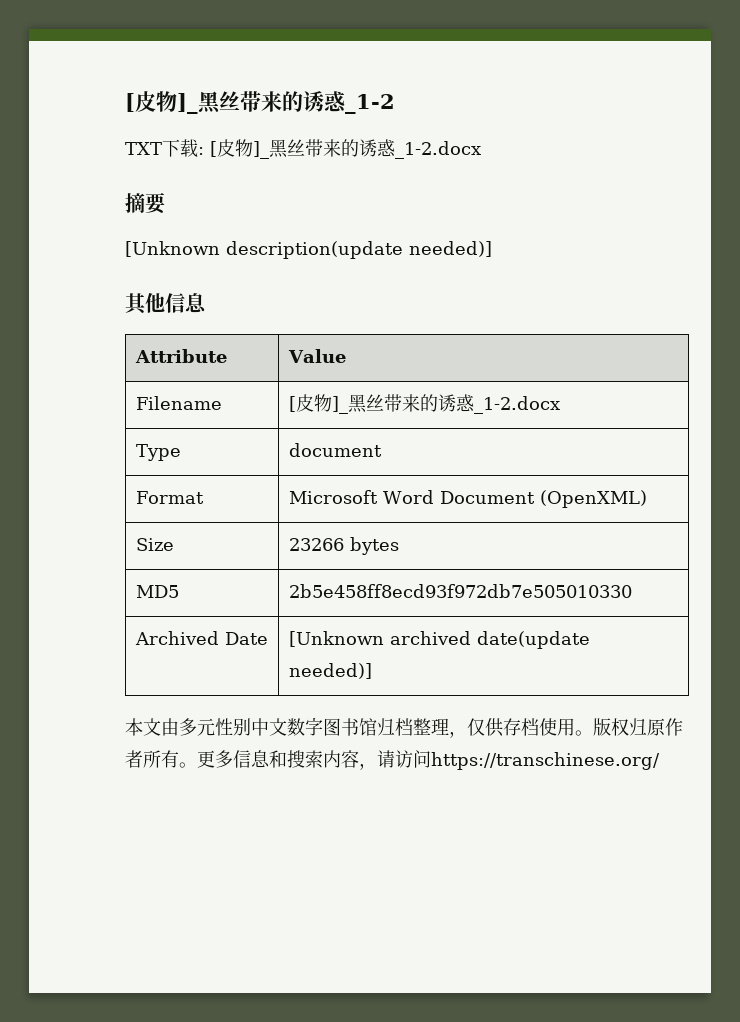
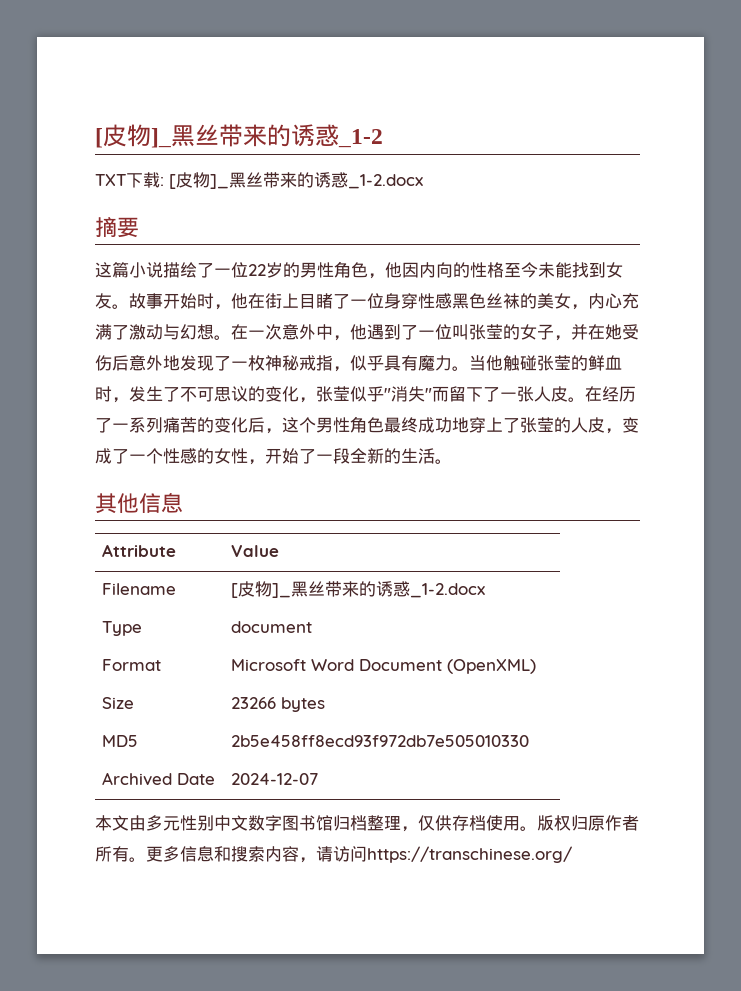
- [Unknown description(update needed)]
+ 这篇小说描绘了一位22岁的男性角色，他因内向的性格至今未能找到女友。故事开始时，他在街上目睹了一位身穿性感黑色丝袜的美女，内心充满了激动与幻想。在一次意外中，他遇到了一位叫张莹的女子，并在她受伤后意外地发现了一枚神秘戒指，似乎具有魔力。当他触碰张莹的鲜血时，发生了不可思议的变化，张莹似乎"消失"而留下了一张人皮。在经历了一系列痛苦的变化后，这个男性角色最终成功地穿上了张莹的人皮，变成了一个性感的女性，开始了一段全新的生活。
- Archived Date | [Unknown archived date(update needed)]
+ Archived Date | 2024-12-07

